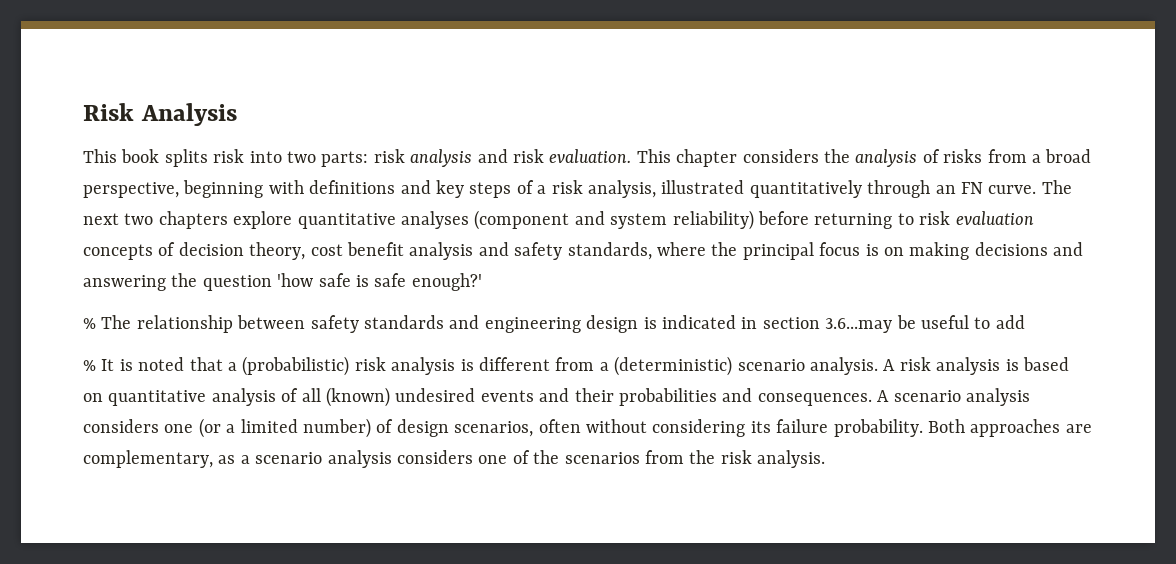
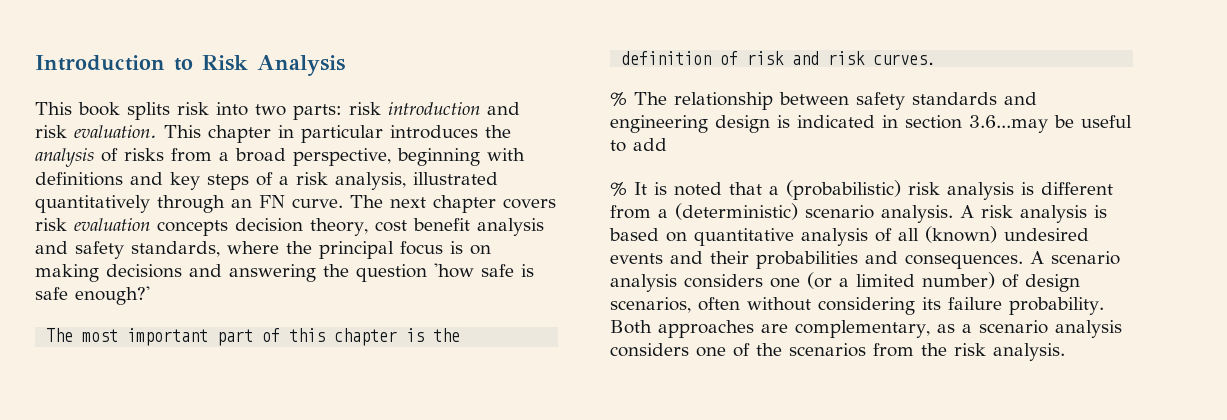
- Risk Analysis
+ Introduction to Risk Analysis
- This book splits risk into two parts: risk analysis and risk evaluation.
+ This book splits risk into two parts: risk introduction and risk evaluation.
- This chapter considers the analysis of risks from a broad perspective, beginning with definitions and key steps of a risk analysis, illustrated quantitatively through an FN curve.
+ This chapter in particular introduces the analysis of risks from a broad perspective, beginning with definitions and key steps of a risk analysis, illustrated quantitatively through an FN curve.
- The next two chapters explore quantitative analyses (component and system reliability) before returning to risk evaluation concepts of decision theory, cost benefit analysis and safety standards, where the principal focus is on making decisions and answering the question 'how safe is safe enough?'
+ The next chapter covers risk evaluation concepts decision theory, cost benefit analysis and safety standards, where the principal focus is on making decisions and answering the question 'how safe is safe enough?'
+ The most important part of this chapter is the definition of risk and risk curves.

